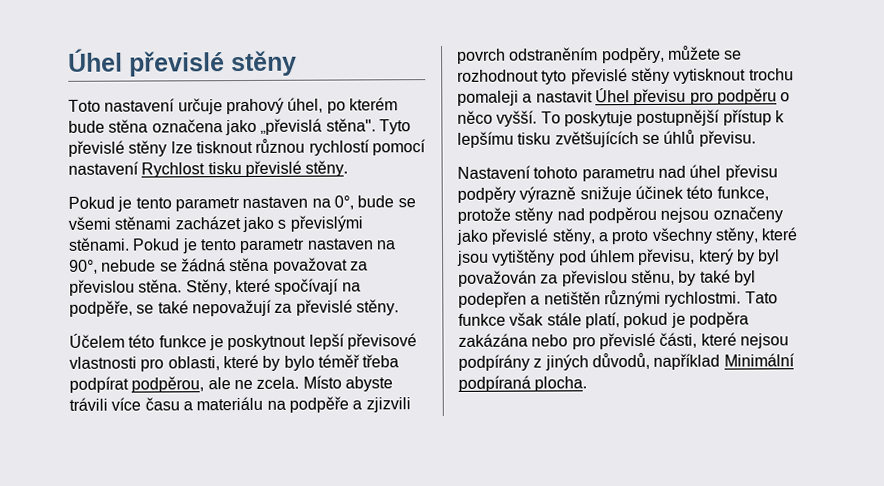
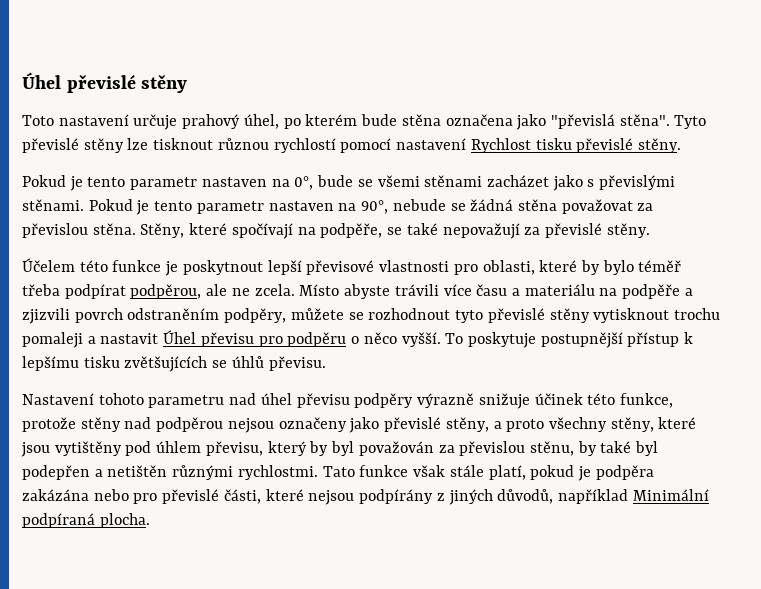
- Toto nastavení určuje prahový úhel, po kterém bude stěna označena jako „převislá stěna".
+ Toto nastavení určuje prahový úhel, po kterém bude stěna označena jako "převislá stěna".

